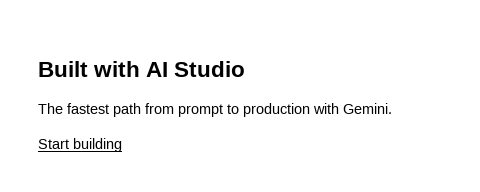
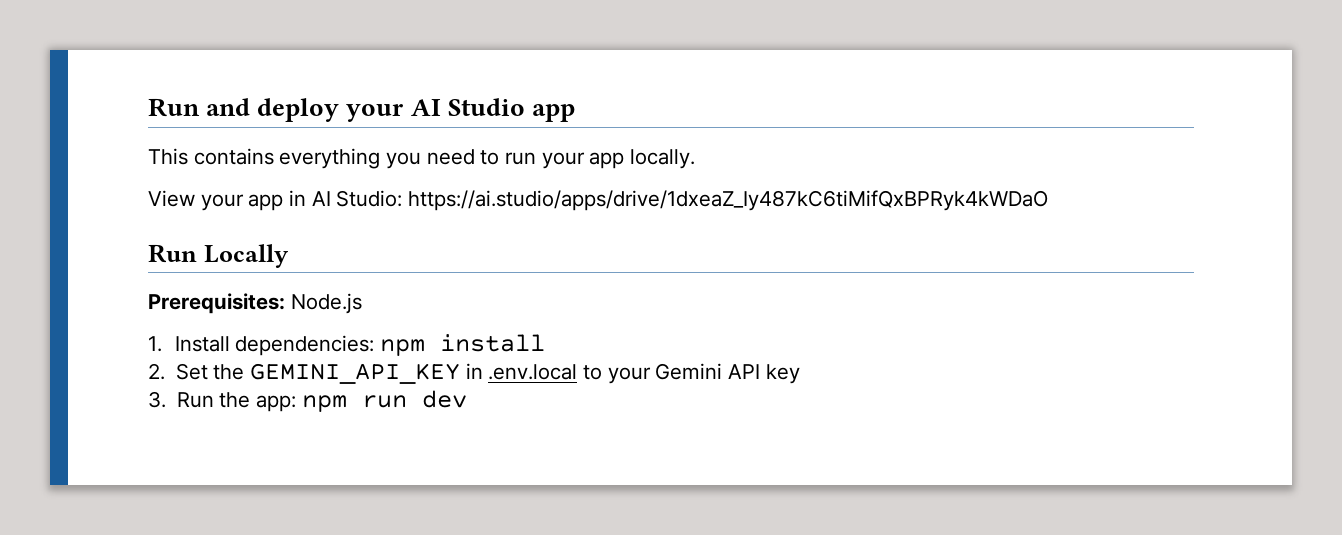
- Built with AI Studio
- The fastest path from prompt to production with Gemini.
- Start building
+ Run and deploy your AI Studio app
+ This contains everything you need to run your app locally.
+ View your app in AI Studio: https://ai.studio/apps/drive/1dxeaZ_Iy487kC6tiMifQxBPRyk4kWDaO
+ Run Locally
+ Prerequisites: Node.js
+ 1. Install dependencies: npm install
+ 2. Set the GEMINI_API_KEY in .env.local to your Gemini API key
+ 3. Run the app: npm run dev

